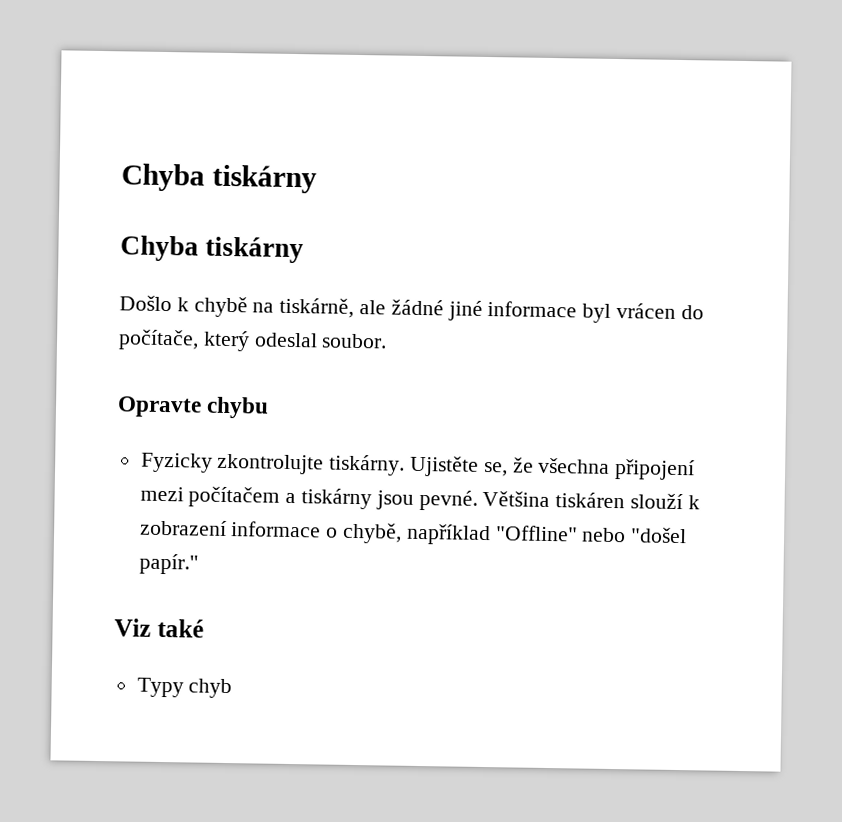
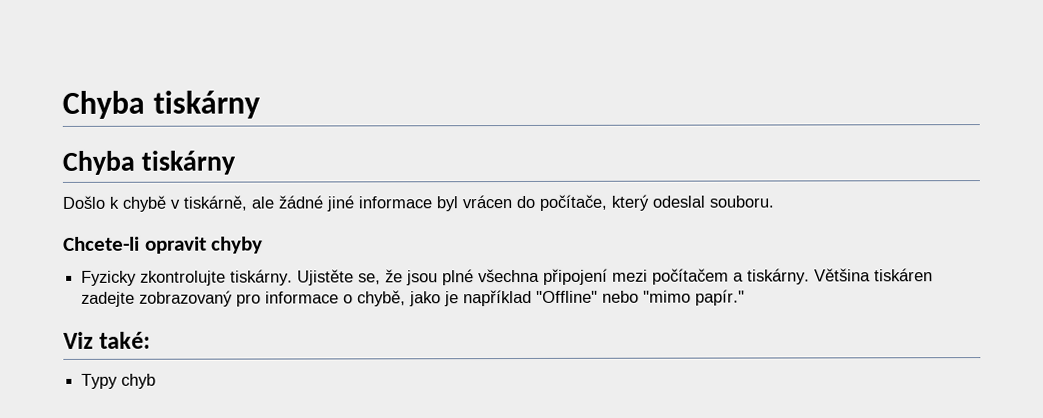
- Došlo k chybě na tiskárně, ale žádné jiné informace byl vrácen do počítače, který odeslal soubor.
- Opravte chybu
+ Došlo k chybě v tiskárně, ale žádné jiné informace byl vrácen do počítače, který odeslal souboru.
+ Chcete-li opravit chyby
- Ujistěte se, že všechna připojení mezi počítačem a tiskárny jsou pevné. Většina tiskáren slouží k zobrazení informace o chybě, například "Offline" nebo "došel papír."
+ Ujistěte se, že jsou plné všechna připojení mezi počítačem a tiskárny. Většina tiskáren zadejte zobrazovaný pro informace o chybě, jako je například "Offline" nebo "mimo papír."
- Viz také
+ Viz také:

